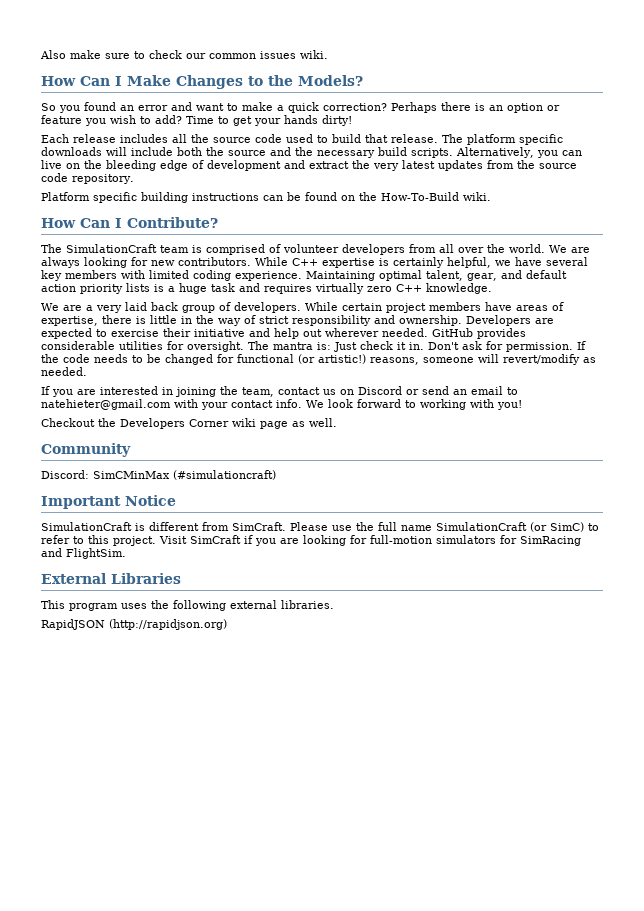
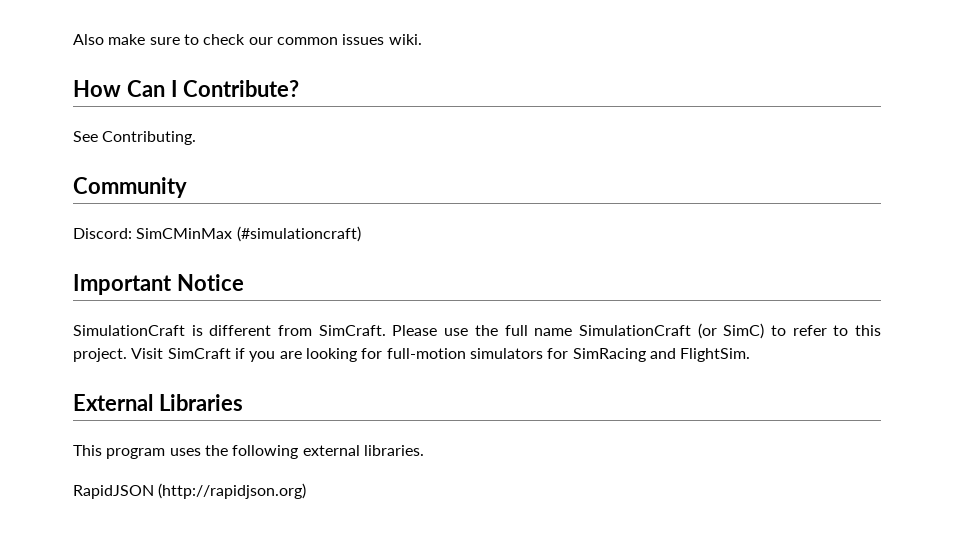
- How Can I Make Changes to the Models?
- So you found an error and want to make a quick correction? Perhaps there is an option or feature you wish to add? Time to get your hands dirty!
- Each release includes all the source code used to build that release. The platform specific downloads will include both the source and the necessary build scripts. Alternatively, you can live on the bleeding edge of development and extract the very latest updates from the source code repository.
- Platform specific building instructions can be found on the How-To-Build wiki.
  How Can I Contribute?
- The SimulationCraft team is comprised of volunteer developers from all over the world. We are always looking for new contributors. While C++ expertise is certainly helpful, we have several key members with limited coding experience. Maintaining optimal talent, gear, and default action priority lists is a huge task and requires virtually zero C++ knowledge.
- We are a very laid back group of developers. While certain project members have areas of expertise, there is little in the way of strict responsibility and ownership. Developers are expected to exercise their initiative and help out wherever needed. GitHub provides considerable utilities for oversight. The mantra is: Just check it in. Don't ask for permission. If the code needs to be changed for functional (or artistic!) reasons, someone will revert/modify as needed.
- If you are interested in joining the team, contact us on Discord or send an email to natehieter@gmail.com with your contact info. We look forward to working with you!
- Checkout the Developers Corner wiki page as well.
+ See Contributing.

